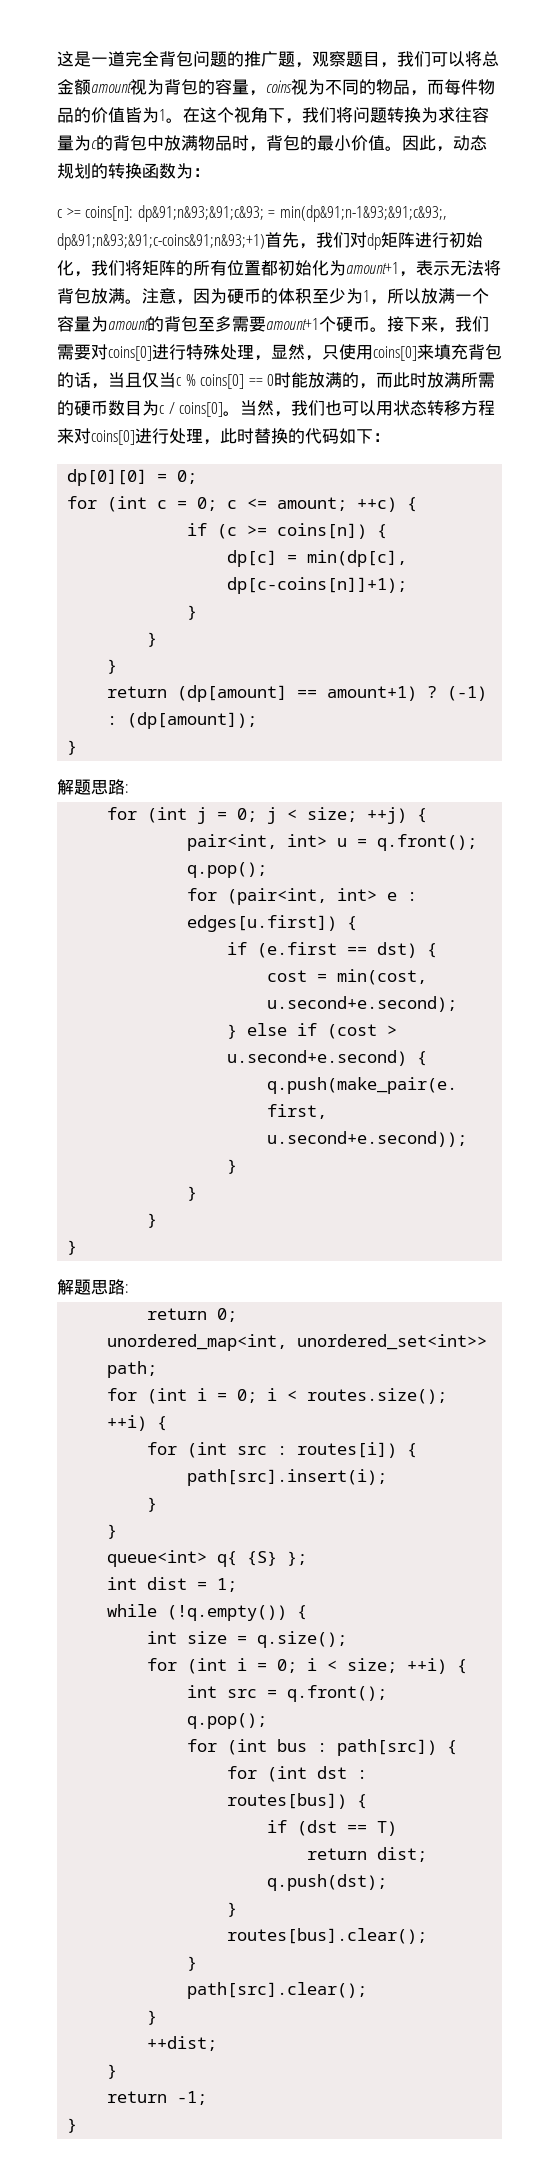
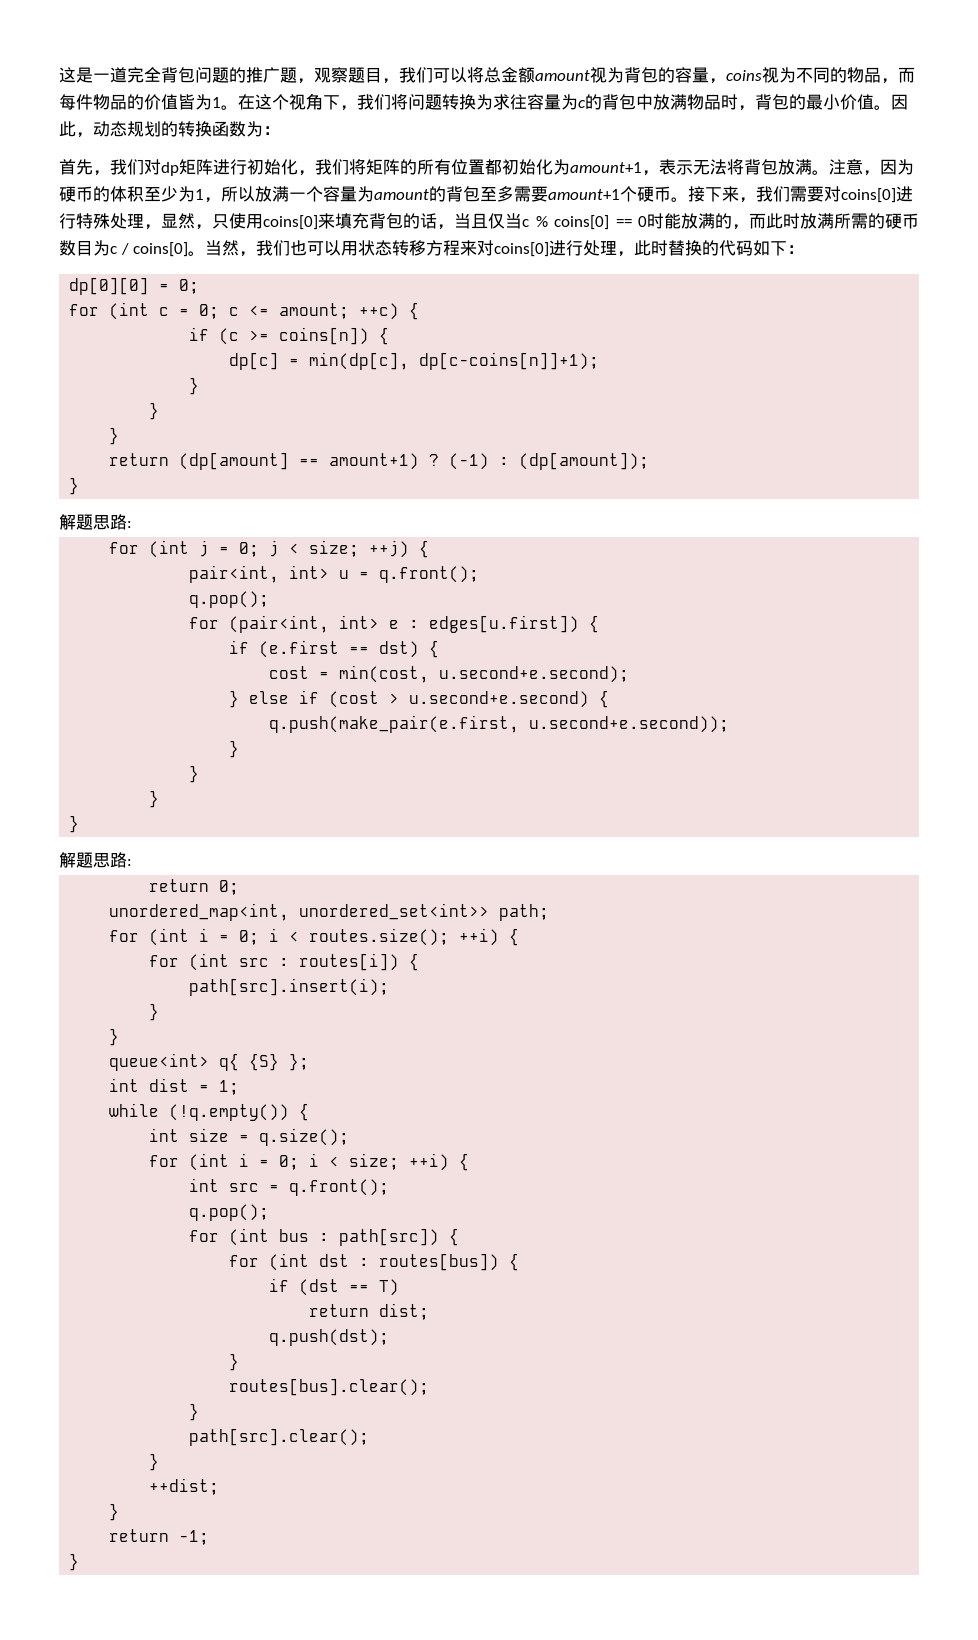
- c >= coins[n]: dp&91;n&93;&91;c&93; = min(dp&91;n-1&93;&91;c&93;, dp&91;n&93;&91;c-coins&91;n&93;+1)首先，我们对dp矩阵进行初始化，我们将矩阵的所有位置都初始化为amount+1，表示无法将背包放满。
+ 首先，我们对dp矩阵进行初始化，我们将矩阵的所有位置都初始化为amount+1，表示无法将背包放满。

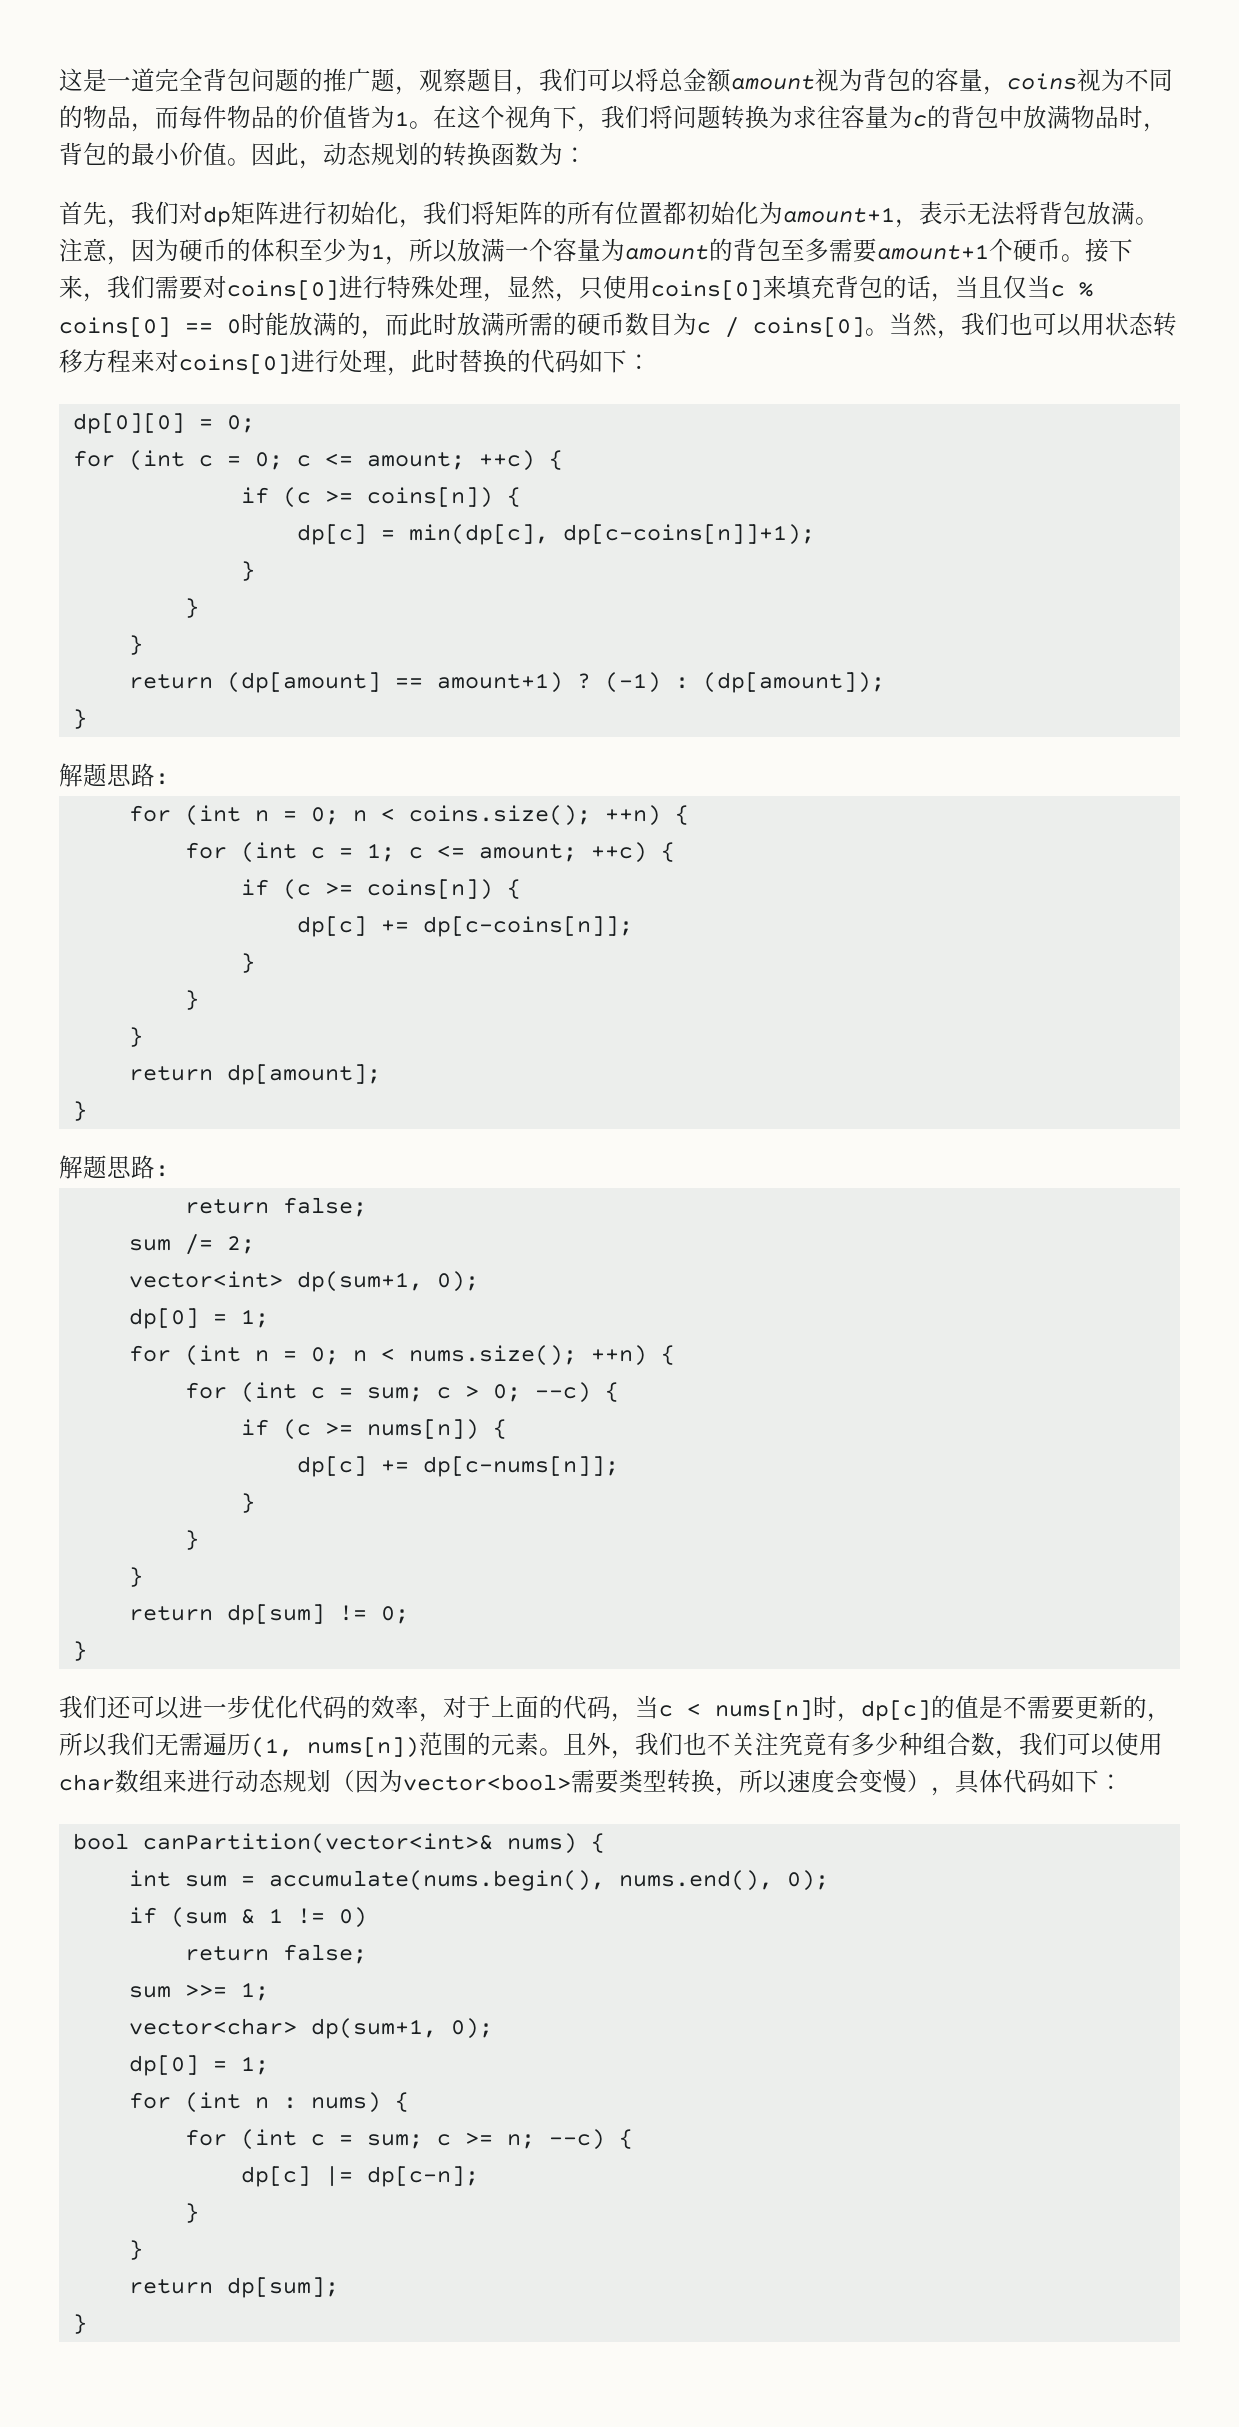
- for (int j = 0; j < size; ++j) {
- pair<int, int> u = q.front();
- q.pop();
- for (pair<int, int> e : edges[u.first]) {
- if (e.first == dst) {
- cost = min(cost, u.second+e.second);
- } else if (cost > u.second+e.second) {
- q.push(make_pair(e.first, u.second+e.second));
+ for (int n = 0; n < coins.size(); ++n) {
+ for (int c = 1; c <= amount; ++c) {
+ if (c >= coins[n]) {
+ dp[c] += dp[c-coins[n]];
  }
  }
  }
+ return dp[amount];
  }
  解题思路:
- return 0;
- unordered_map<int, unordered_set<int>> path;
- for (int i = 0; i < routes.size(); ++i) {
- for (int src : routes[i]) {
- path[src].insert(i);
+ return false;
+ sum /= 2;
+ vector<int> dp(sum+1, 0);
+ dp[0] = 1;
+ for (int n = 0; n < nums.size(); ++n) {
+ for (int c = sum; c > 0; --c) {
+ if (c >= nums[n]) {
+ dp[c] += dp[c-nums[n]];
  }
  }
- queue<int> q{ {S} };
- int dist = 1;
- while (!q.empty()) {
- int size = q.size();
- for (int i = 0; i < size; ++i) {
- int src = q.front();
- q.pop();
- for (int bus : path[src]) {
- for (int dst : routes[bus]) {
- if (dst == T)
- return dist;
- q.push(dst);
  }
- routes[bus].clear();
+ return dp[sum] != 0;
  }
- path[src].clear();
+ 我们还可以进一步优化代码的效率，对于上面的代码，当c < nums[n]时，dp[c]的值是不需要更新的，所以我们无需遍历(1, nums[n])范围的元素。且外，我们也不关注究竟有多少种组合数，我们可以使用char数组来进行动态规划（因为vector<bool>需要类型转换，所以速度会变慢），具体代码如下：
+ bool canPartition(vector<int>& nums) {
+ int sum = accumulate(nums.begin(), nums.end(), 0);
+ if (sum & 1 != 0)
+ return false;
+ sum >>= 1;
+ vector<char> dp(sum+1, 0);
+ dp[0] = 1;
+ for (int n : nums) {
+ for (int c = sum; c >= n; --c) {
+ dp[c] |= dp[c-n];
  }
- ++dist;
  }
- return -1;
+ return dp[sum];

